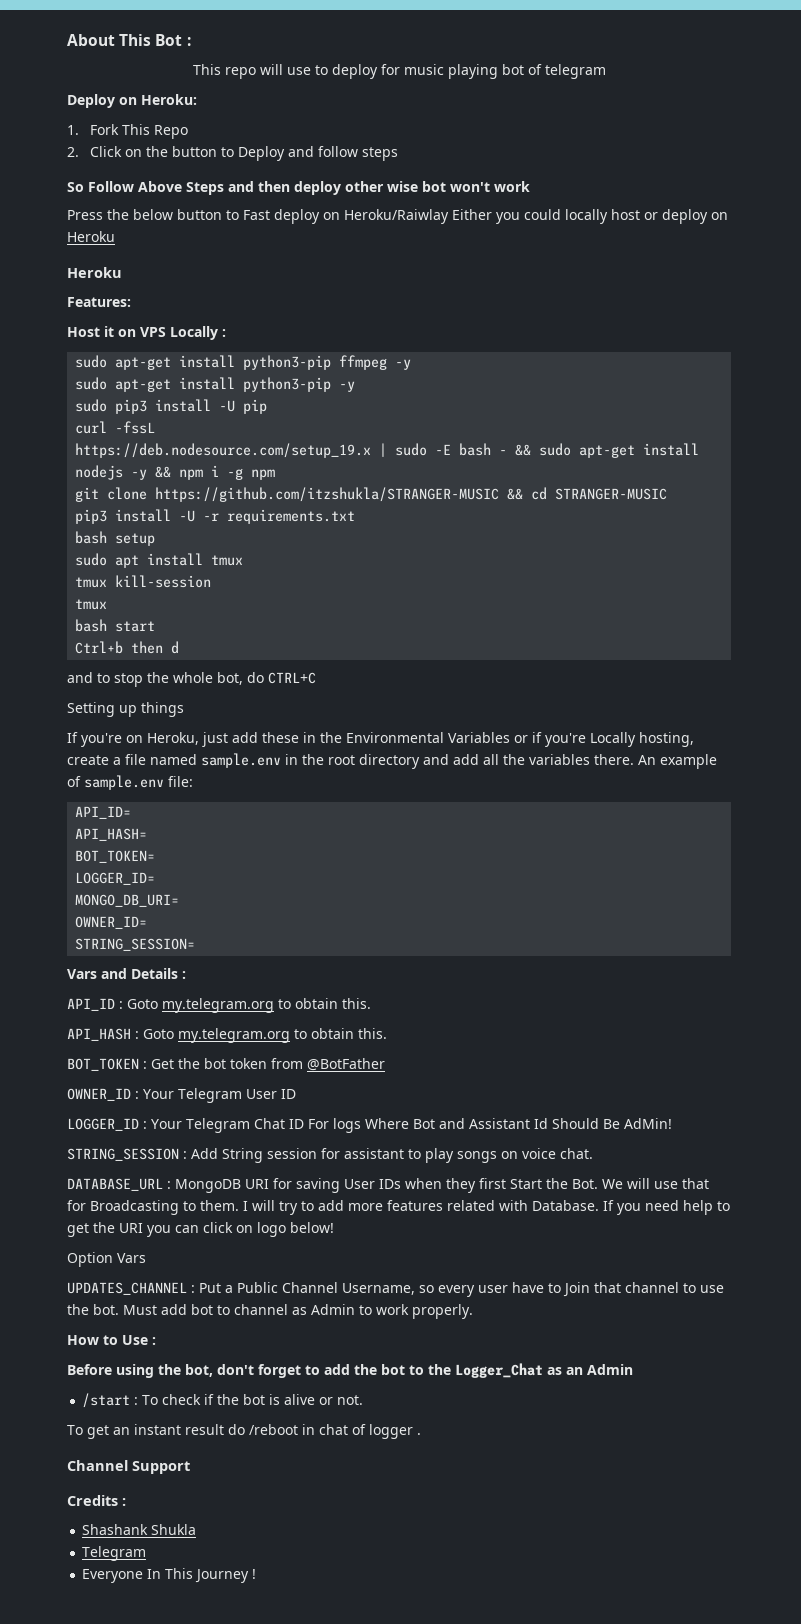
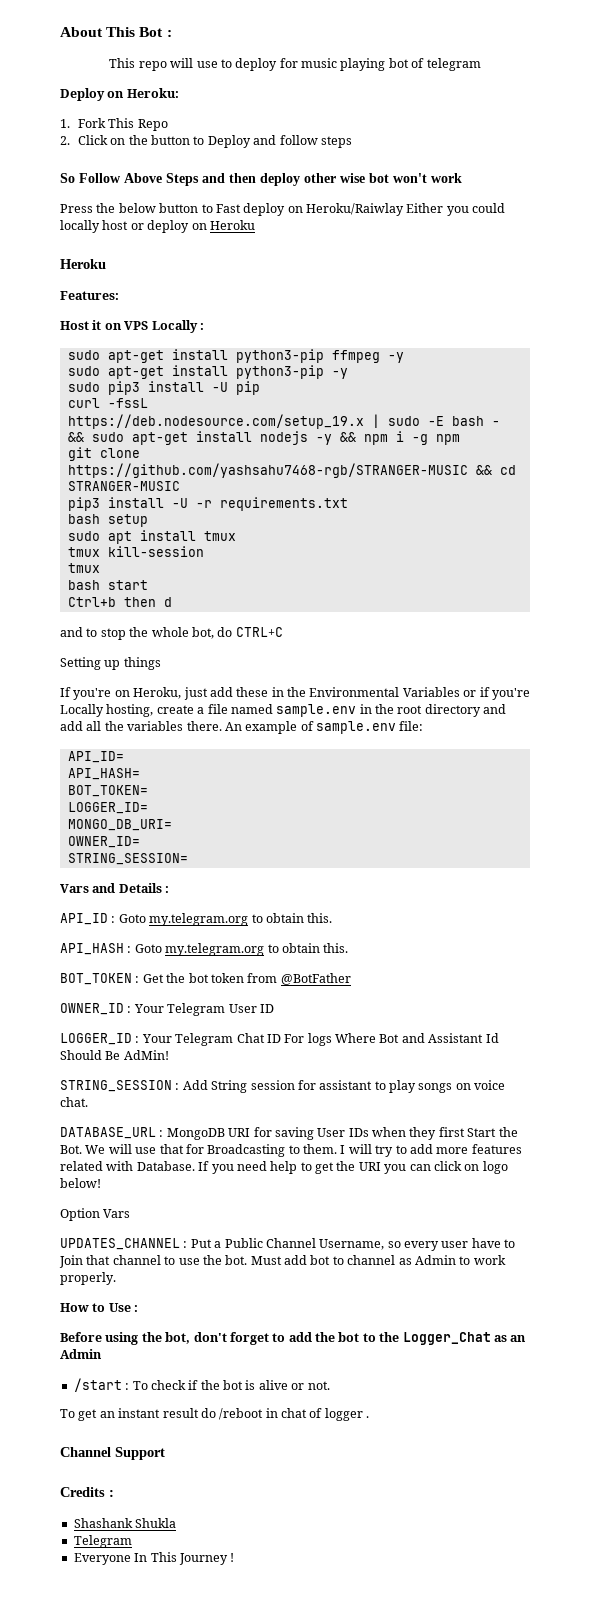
- git clone https://github.com/itzshukla/STRANGER-MUSIC && cd STRANGER-MUSIC
+ git clone https://github.com/yashsahu7468-rgb/STRANGER-MUSIC && cd STRANGER-MUSIC

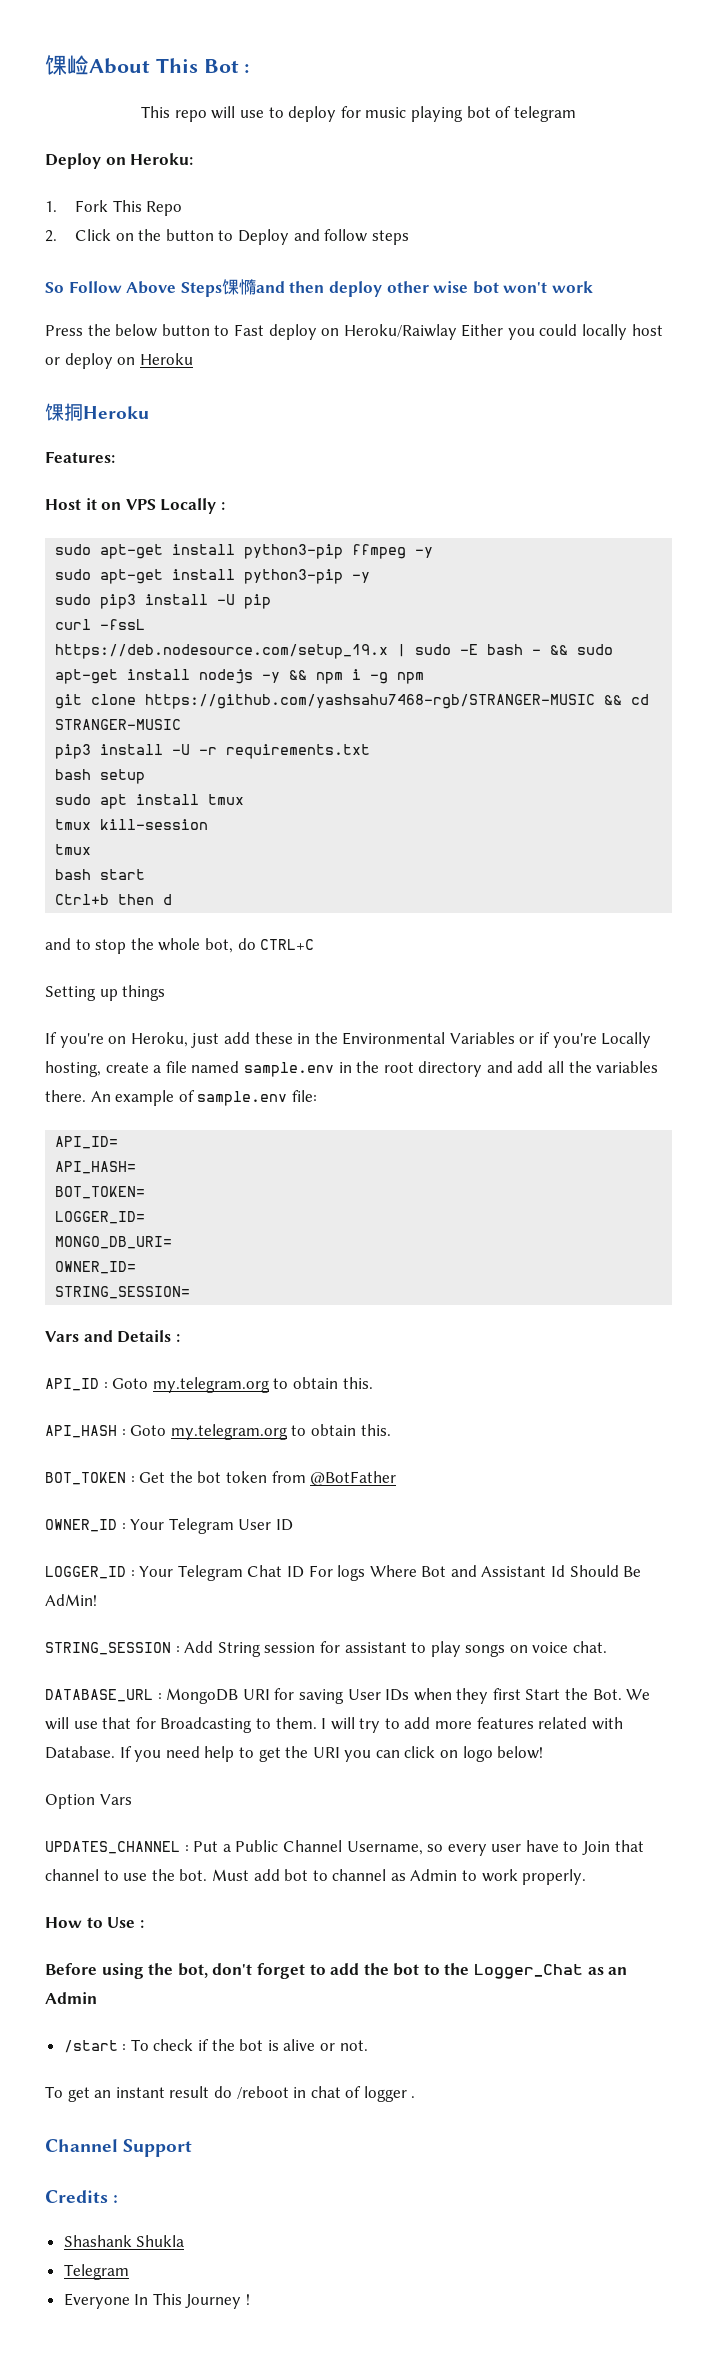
- About This Bot :
+ 馃崄About This Bot :
- So Follow Above Steps and then deploy other wise bot won't work
+ So Follow Above Steps馃憜and then deploy other wise bot won't work
  Press the below button to Fast deploy on Heroku/Raiwlay Either you could locally host or deploy on Heroku
- Heroku
+ 馃挏Heroku

